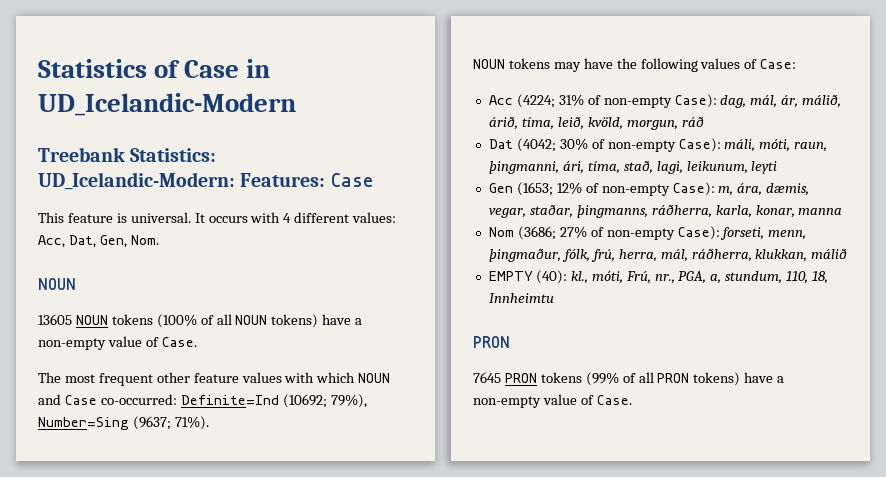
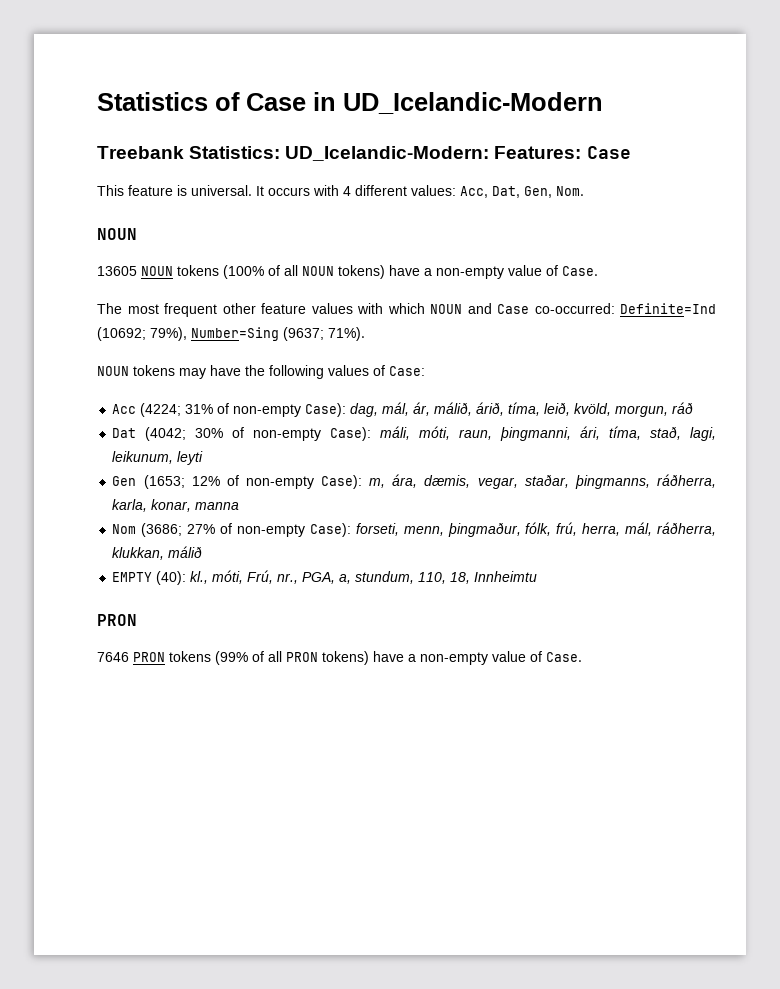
- 7645 PRON tokens (99% of all PRON tokens) have a non-empty value of Case.
+ 7646 PRON tokens (99% of all PRON tokens) have a non-empty value of Case.

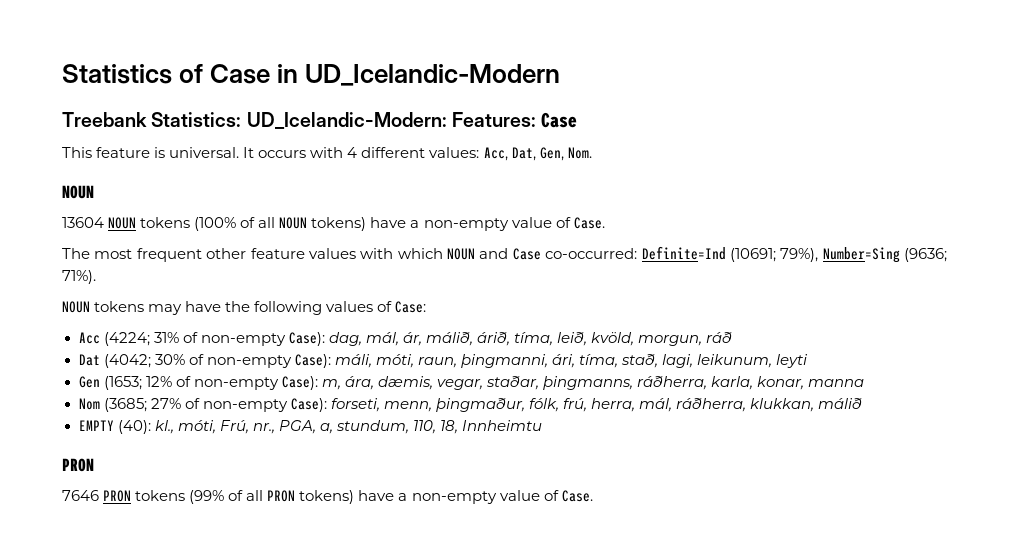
- 13605 NOUN tokens (100% of all NOUN tokens) have a non-empty value of Case.
+ 13604 NOUN tokens (100% of all NOUN tokens) have a non-empty value of Case.
- The most frequent other feature values with which NOUN and Case co-occurred: Definite=Ind (10692; 79%), Number=Sing (9637; 71%).
+ The most frequent other feature values with which NOUN and Case co-occurred: Definite=Ind (10691; 79%), Number=Sing (9636; 71%).
- Nom (3686; 27% of non-empty Case): forseti, menn, þingmaður, fólk, frú, herra, mál, ráðherra, klukkan, málið
+ Nom (3685; 27% of non-empty Case): forseti, menn, þingmaður, fólk, frú, herra, mál, ráðherra, klukkan, málið

